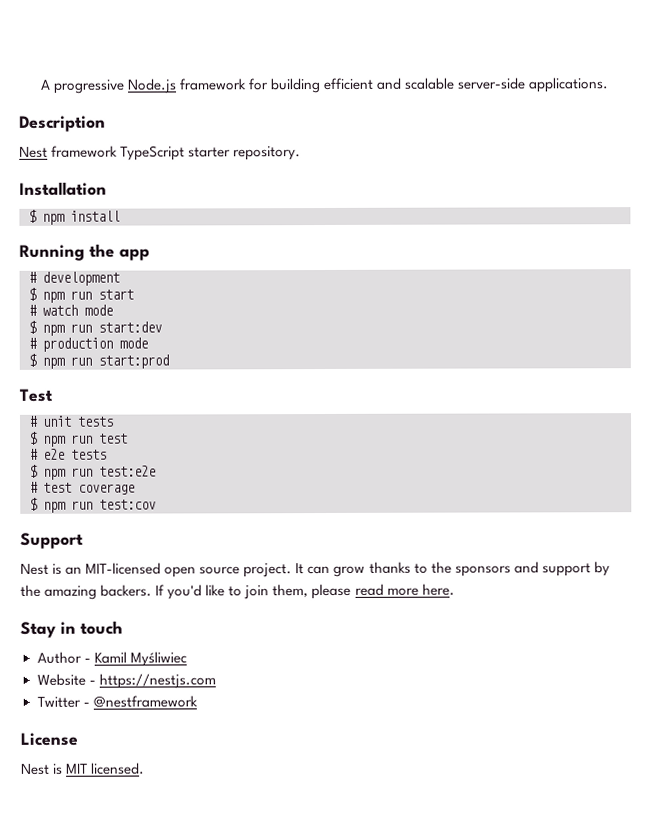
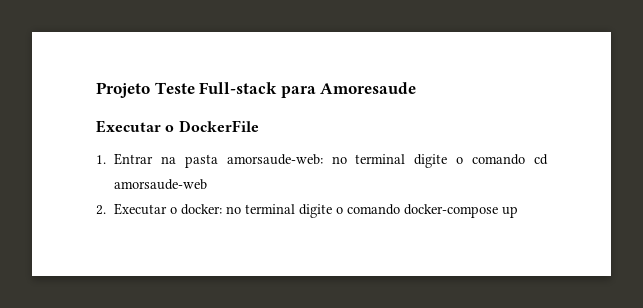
- A progressive Node.js framework for building efficient and scalable server-side applications.
- Description
- Nest framework TypeScript starter repository.
- Installation
- $ npm install
- Running the app
- # development
- $ npm run start
- # watch mode
- $ npm run start:dev
- # production mode
- $ npm run start:prod
- Test
- # unit tests
- $ npm run test
- # e2e tests
- $ npm run test:e2e
- # test coverage
- $ npm run test:cov
- Support
- Nest is an MIT-licensed open source project. It can grow thanks to the sponsors and support by the amazing backers. If you'd like to join them, please read more here.
- Stay in touch
- Author - Kamil Myśliwiec
- Website - https://nestjs.com
- Twitter - @nestframework
- License
- Nest is MIT licensed.
+ Projeto Teste Full-stack para Amoresaude
+ Executar o DockerFile
+ 1. Entrar na pasta amorsaude-web: no terminal digite o comando cd amorsaude-web
+ 2. Executar o docker: no terminal digite o comando docker-compose up

